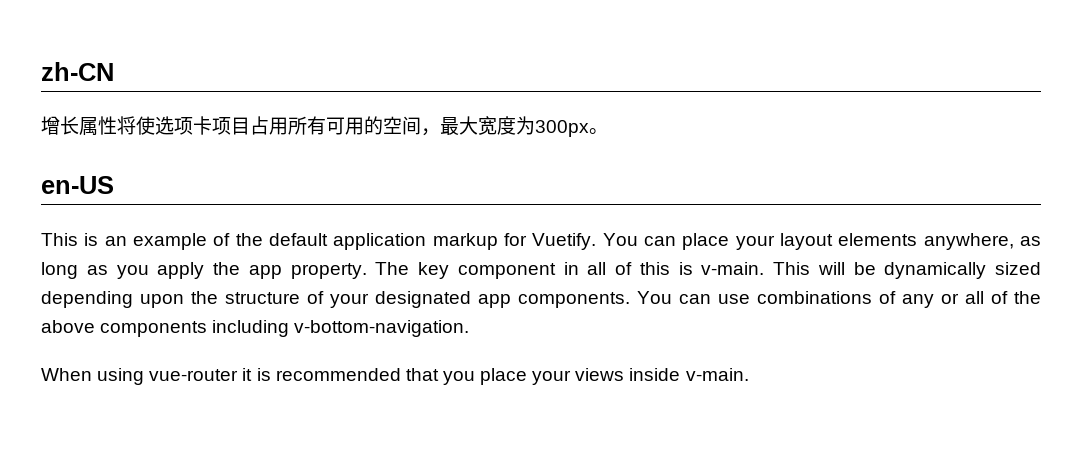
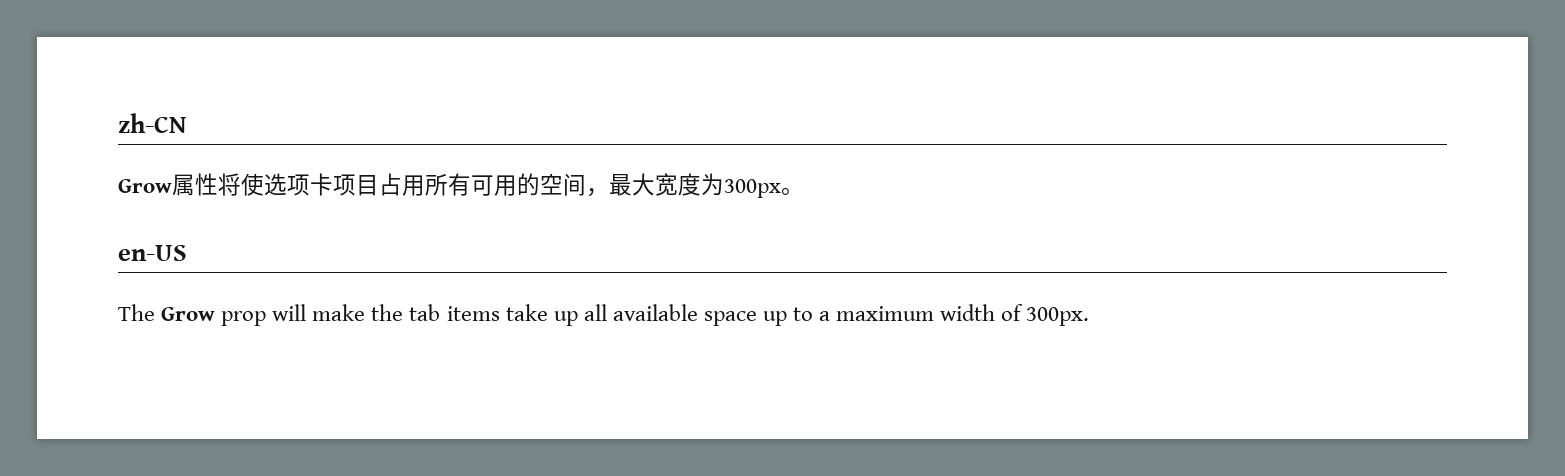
- 增长属性将使选项卡项目占用所有可用的空间，最大宽度为300px。
+ Grow属性将使选项卡项目占用所有可用的空间，最大宽度为300px。
- This is an example of the default application markup for Vuetify. You can place your layout elements anywhere, as long as you apply the app property. The key component in all of this is v-main. This will be dynamically sized depending upon the structure of your designated app components. You can use combinations of any or all of the above components including v-bottom-navigation.
- When using vue-router it is recommended that you place your views inside v-main.
+ The Grow prop will make the tab items take up all available space up to a maximum width of 300px.

